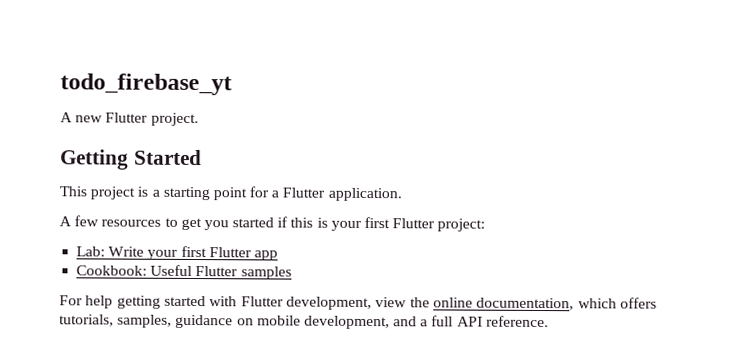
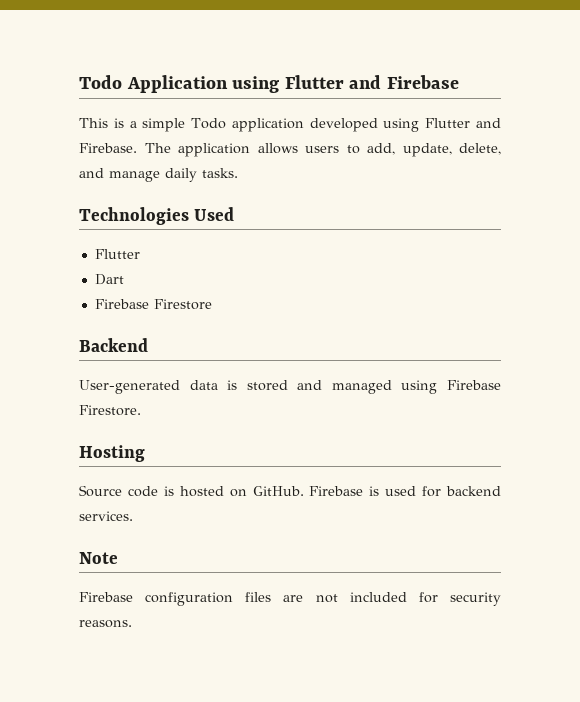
- todo_firebase_yt
- A new Flutter project.
- Getting Started
+ Todo Application using Flutter and Firebase
- This project is a starting point for a Flutter application.
- A few resources to get you started if this is your first Flutter project:
- Lab: Write your first Flutter app
- Cookbook: Useful Flutter samples
- For help getting started with Flutter development, view the online documentation, which offers tutorials, samples, guidance on mobile development, and a full API reference.
+ This is a simple Todo application developed using Flutter and Firebase. The application allows users to add, update, delete, and manage daily tasks.
+ Technologies Used
+ Flutter
+ Dart
+ Firebase Firestore
+ Backend
+ User-generated data is stored and managed using Firebase Firestore.
+ Hosting
+ Source code is hosted on GitHub. Firebase is used for backend services.
+ Note
+ Firebase configuration files are not included for security reasons.

